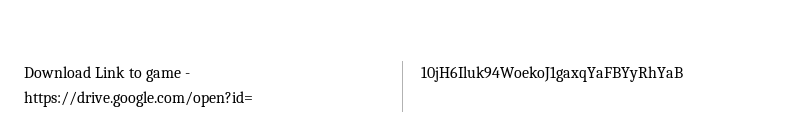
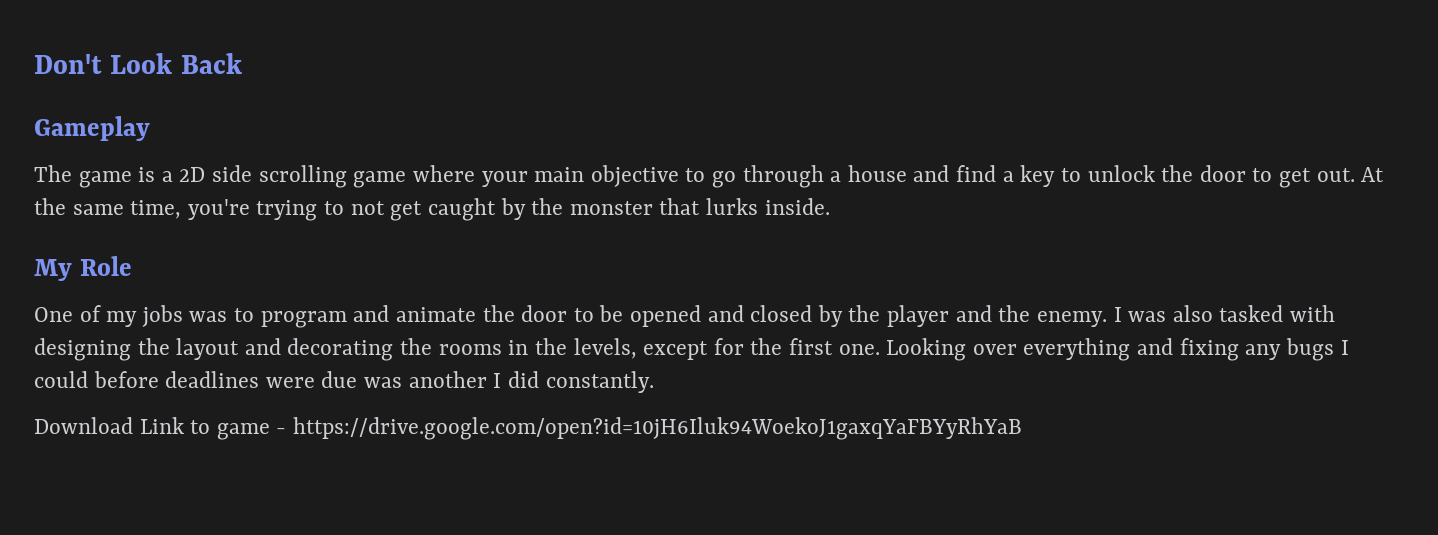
+ Don't Look Back
+ Gameplay
+ The game is a 2D side scrolling game where your main objective to go through a house and find a key to unlock the door to get out. At the same time, you're trying to not get caught by the monster that lurks inside.
+ My Role
+ One of my jobs was to program and animate the door to be opened and closed by the player and the enemy. I was also tasked with designing the layout and decorating the rooms in the levels, except for the first one. Looking over everything and fixing any bugs I could before deadlines were due was another I did constantly.

